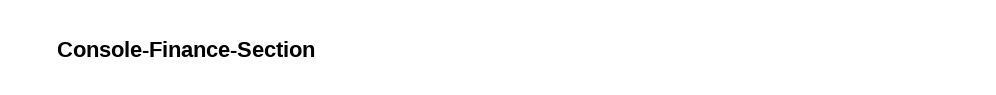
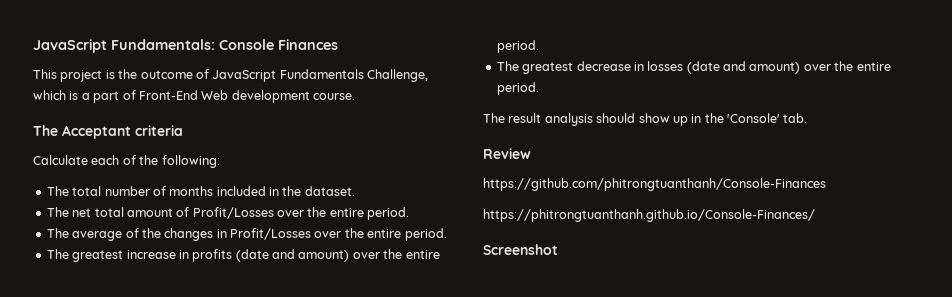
- Console-Finance-Section
+ JavaScript Fundamentals: Console Finances
+ This project is the outcome of JavaScript Fundamentals Challenge, which is a part of Front-End Web development course.
+ The Acceptant criteria
+ Calculate each of the following:
+ The total number of months included in the dataset.
+ The net total amount of Profit/Losses over the entire period.
+ The average of the changes in Profit/Losses over the entire period.
+ The greatest increase in profits (date and amount) over the entire period.
+ The greatest decrease in losses (date and amount) over the entire period.
+ The result analysis should show up in the 'Console' tab.
+ Review
+ https://github.com/phitrongtuanthanh/Console-Finances
+ https://phitrongtuanthanh.github.io/Console-Finances/
+ Screenshot

